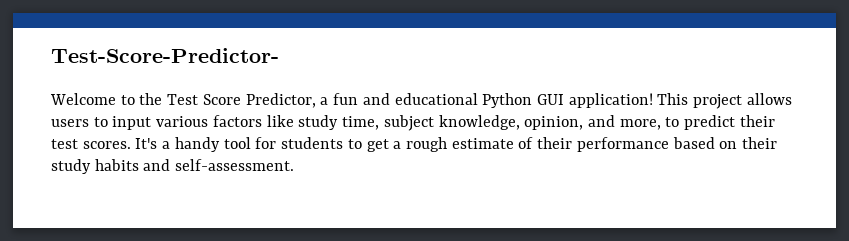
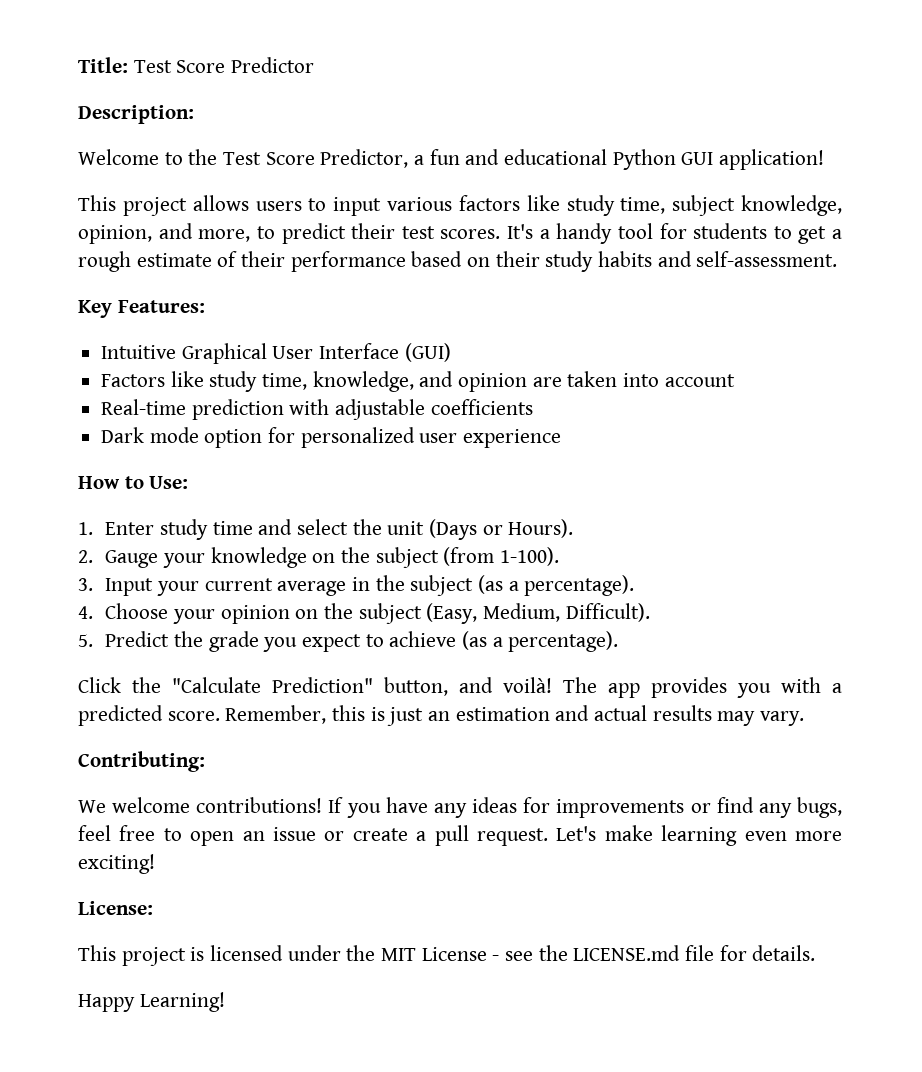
- Test-Score-Predictor-
+ Title: Test Score Predictor
+ Description:
- Welcome to the Test Score Predictor, a fun and educational Python GUI application! This project allows users to input various factors like study time, subject knowledge, opinion, and more, to predict their test scores.
+ Welcome to the Test Score Predictor, a fun and educational Python GUI application!
+ This project allows users to input various factors like study time, subject knowledge, opinion, and more, to predict their test scores.
+ Key Features:
+ Intuitive Graphical User Interface (GUI)
+ Factors like study time, knowledge, and opinion are taken into account
+ Real-time prediction with adjustable coefficients
+ Dark mode option for personalized user experience
+ How to Use:
+ 1. Enter study time and select the unit (Days or Hours).
+ 2. Gauge your knowledge on the subject (from 1-100).
+ 3. Input your current average in the subject (as a percentage).
+ 4. Choose your opinion on the subject (Easy, Medium, Difficult).
+ 5. Predict the grade you expect to achieve (as a percentage).
+ Click the "Calculate Prediction" button, and voilà! The app provides you with a predicted score. Remember, this is just an estimation and actual results may vary.
+ Contributing:
+ We welcome contributions! If you have any ideas for improvements or find any bugs, feel free to open an issue or create a pull request. Let's make learning even more exciting!
+ License:
+ This project is licensed under the MIT License - see the LICENSE.md file for details.
+ Happy Learning!

